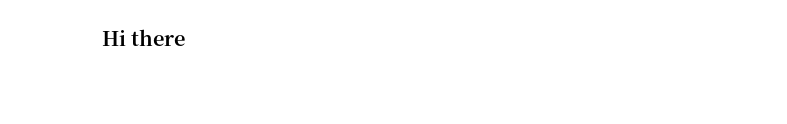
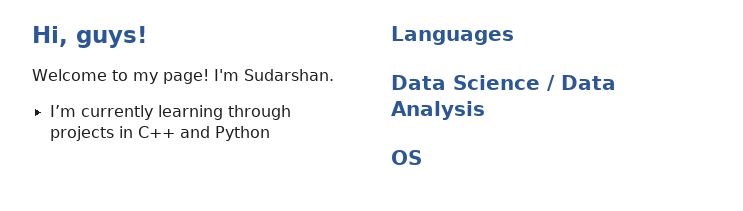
- Hi there
+ Hi, guys!
+ Welcome to my page! I'm Sudarshan.
+ I’m currently learning through projects in C++ and Python
+ Languages
+ Data Science / Data Analysis
+ OS

